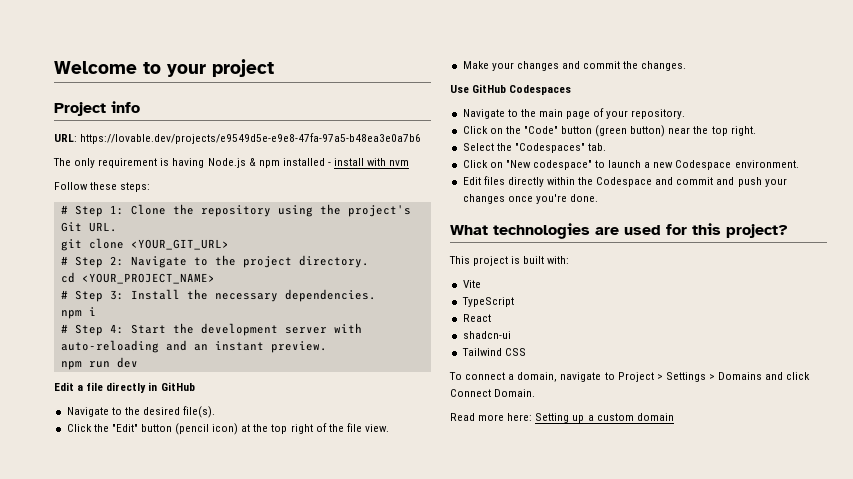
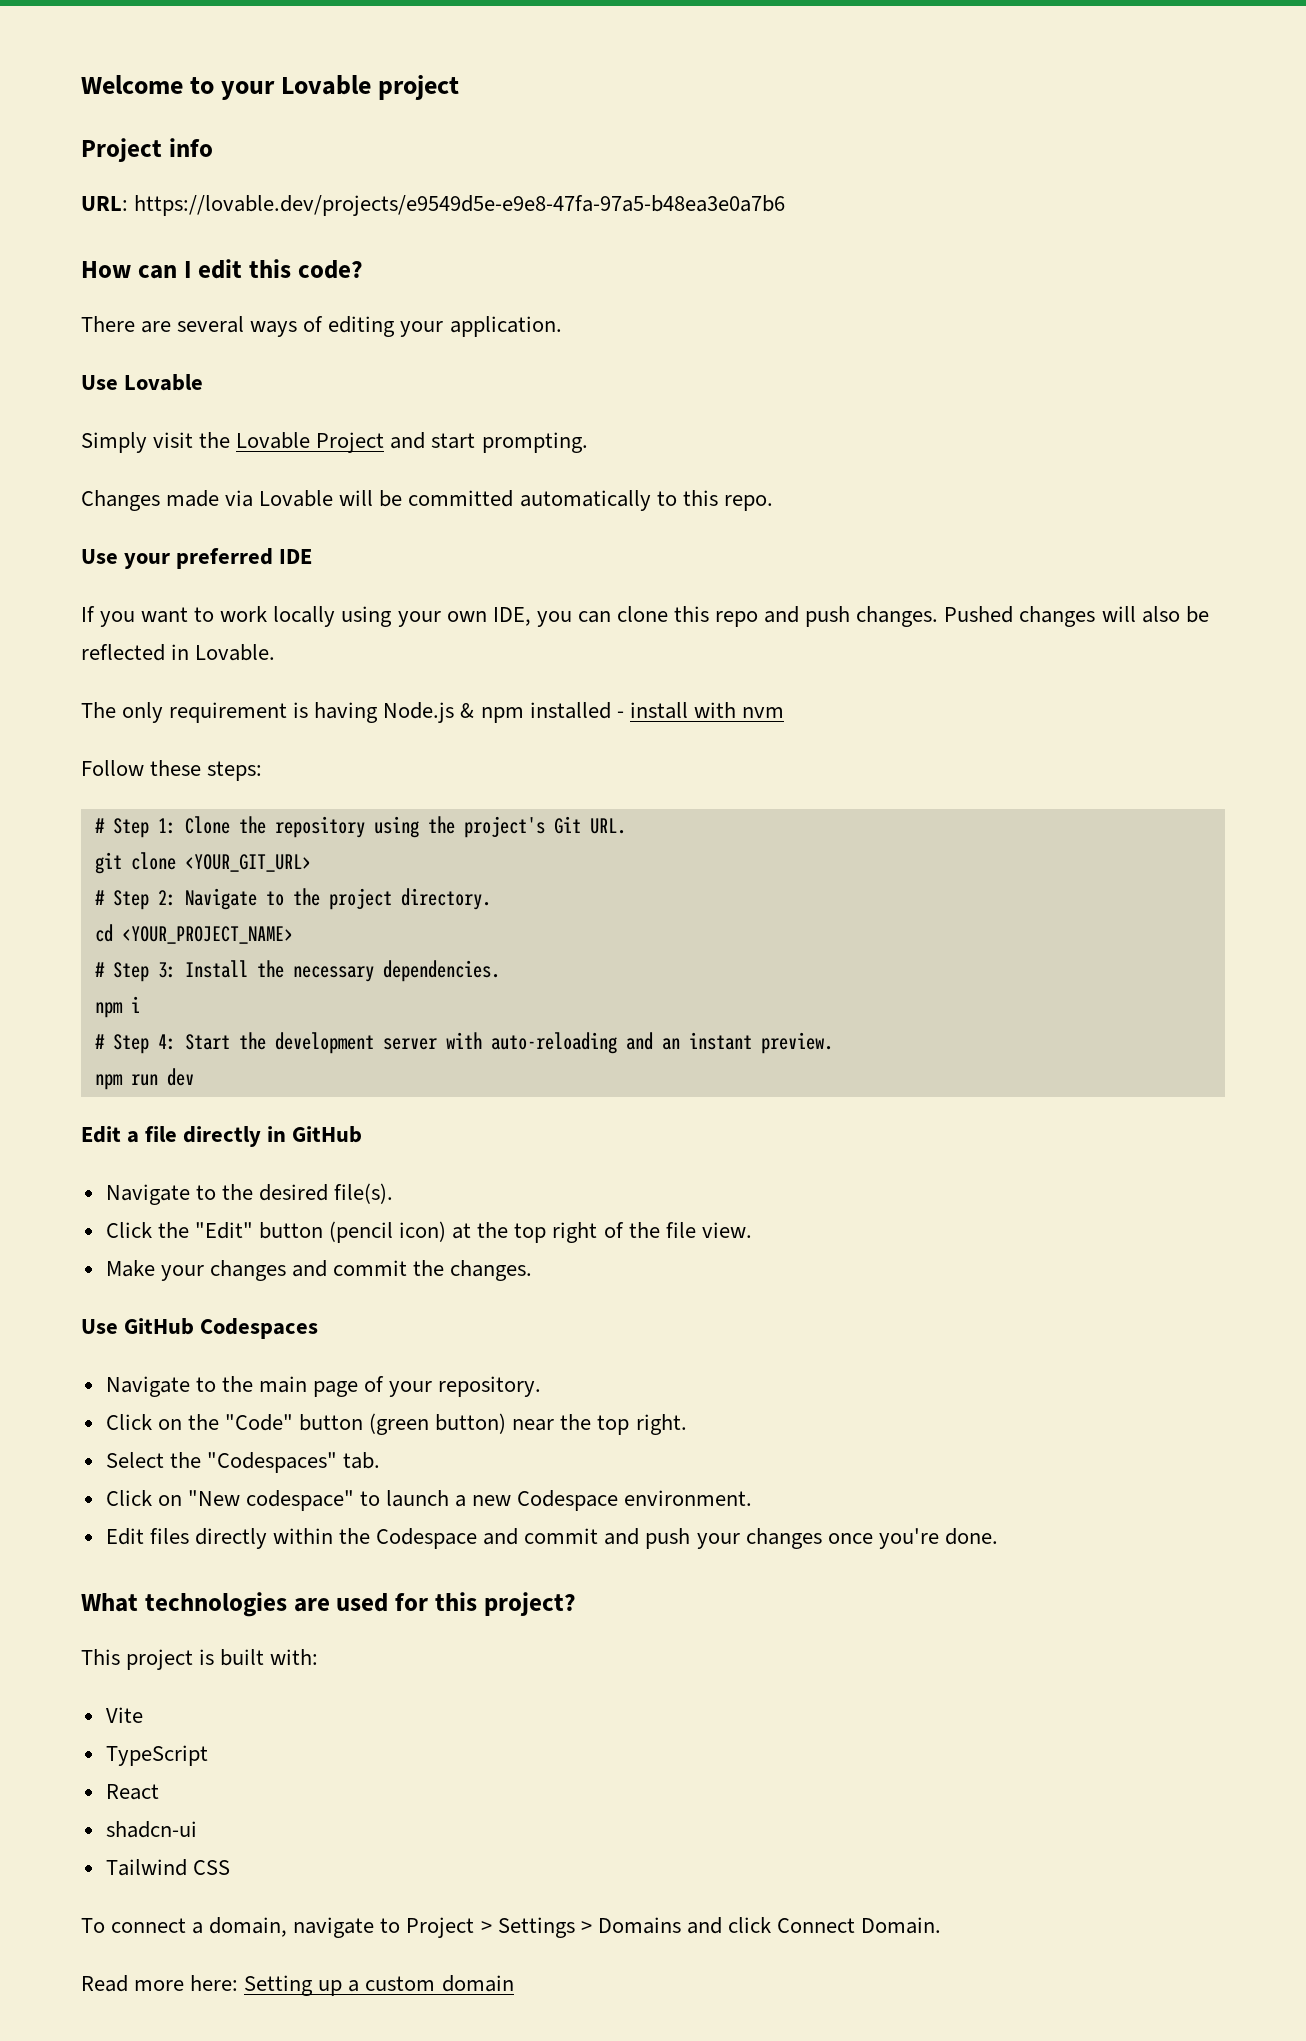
- Welcome to your project
+ Welcome to your Lovable project
+ How can I edit this code?
+ There are several ways of editing your application.
+ Use Lovable
+ Simply visit the Lovable Project and start prompting.
+ Changes made via Lovable will be committed automatically to this repo.
+ Use your preferred IDE
+ If you want to work locally using your own IDE, you can clone this repo and push changes. Pushed changes will also be reflected in Lovable.

